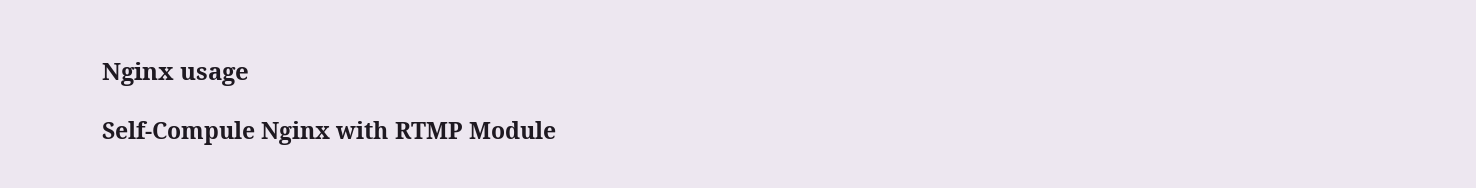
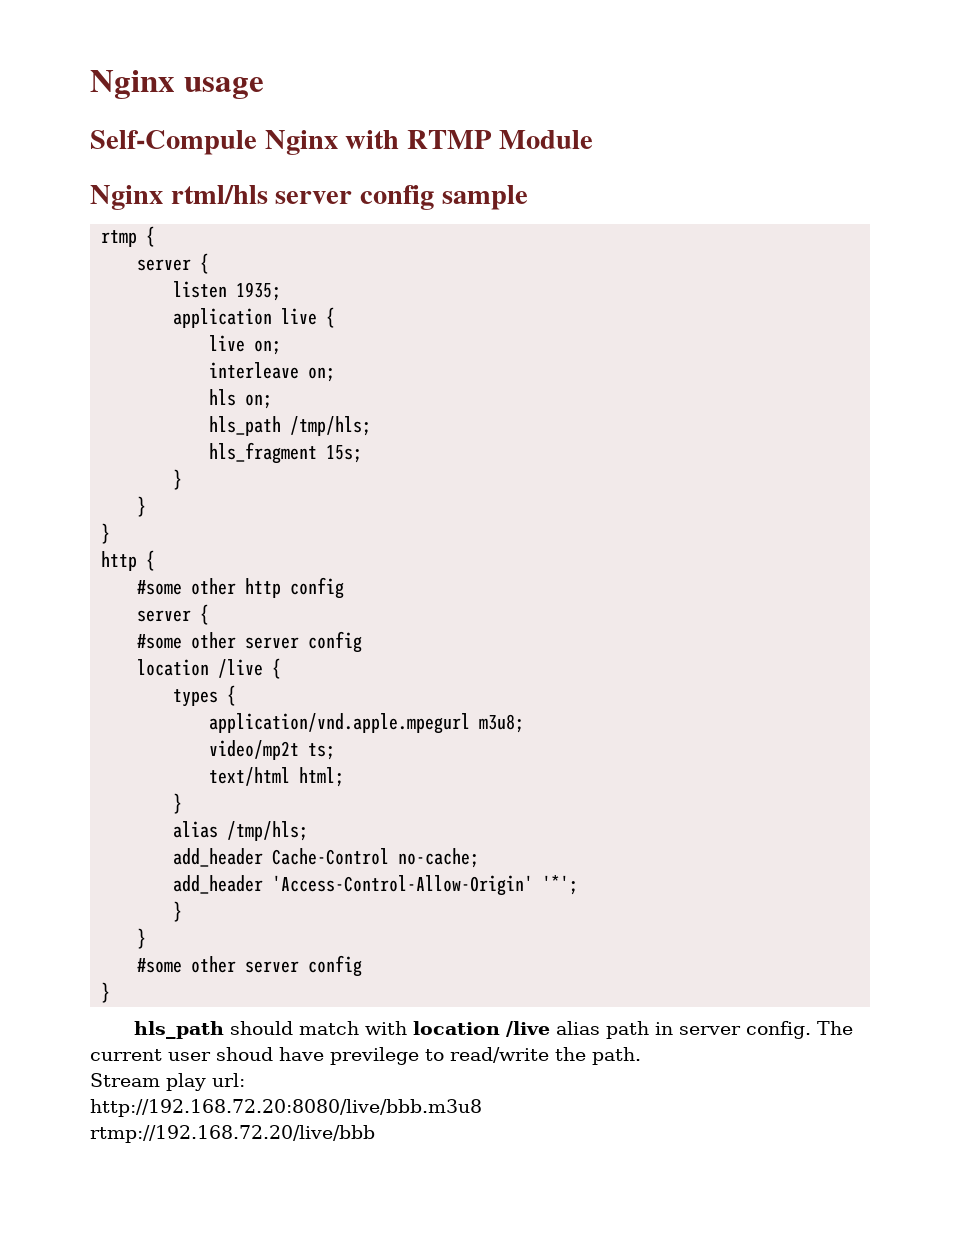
+ Nginx rtml/hls server config sample
+ rtmp {
+ server {
+ listen 1935;
+ application live {
+ live on;
+ interleave on;
+ hls on;
+ hls_path /tmp/hls;
+ hls_fragment 15s;
+ }
+ }
+ }
+ http {
+ #some other http config
+ server {
+ #some other server config
+ location /live {
+ types {
+ application/vnd.apple.mpegurl m3u8;
+ video/mp2t ts;
+ text/html html;
+ }
+ alias /tmp/hls;
+ add_header Cache-Control no-cache;
+ add_header 'Access-Control-Allow-Origin' '*';
+ }
+ }
+ #some other server config
+ }
+ hls_path should match with location /live alias path in server config. The current user shoud have previlege to read/write the path.
+ Stream play url:
+ http://192.168.72.20:8080/live/bbb.m3u8
+ rtmp://192.168.72.20/live/bbb

